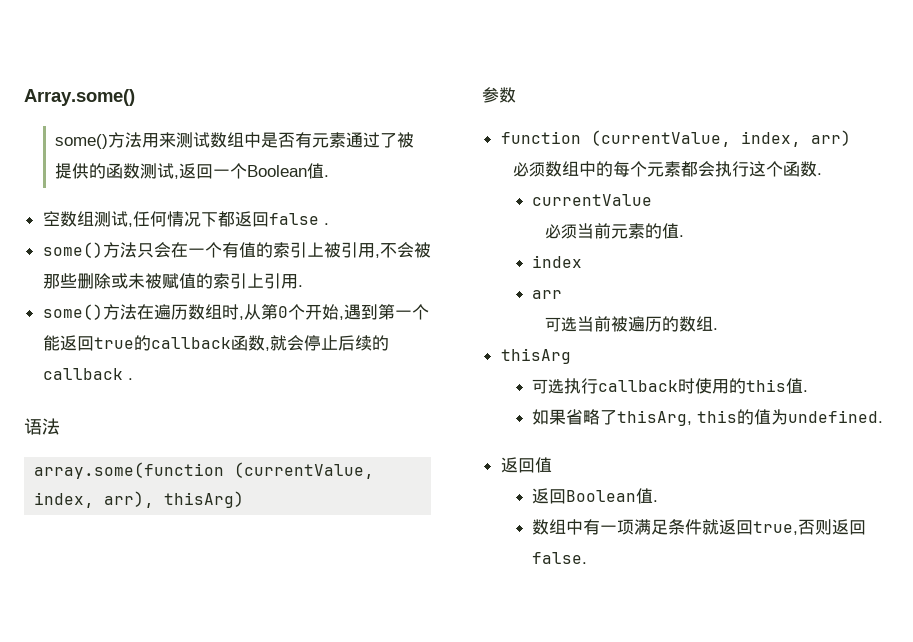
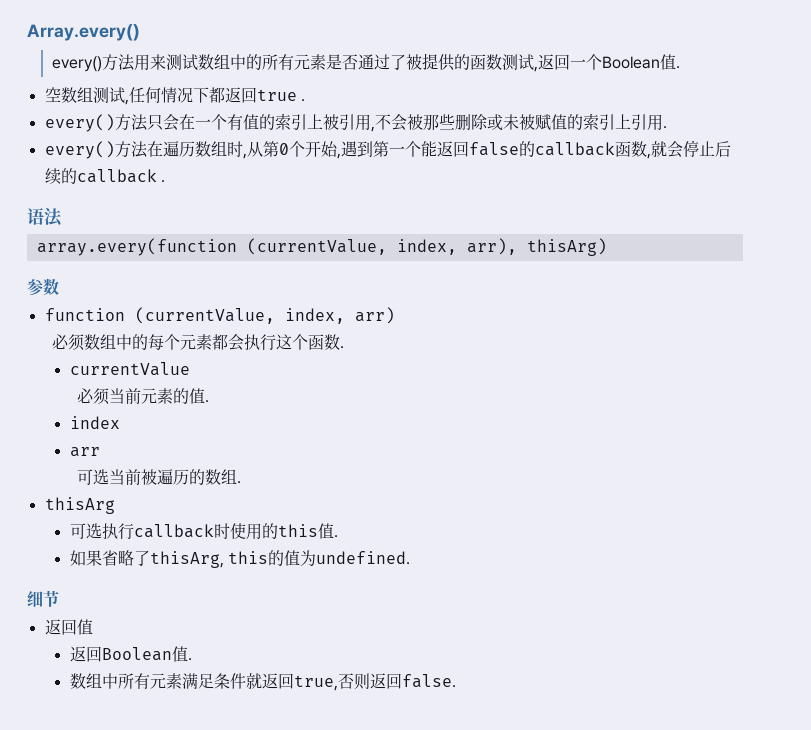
- Array.some()
- some()方法用来测试数组中是否有元素通过了被提供的函数测试,返回一个Boolean值.
+ Array.every()
+ every()方法用来测试数组中的所有元素是否通过了被提供的函数测试,返回一个Boolean值.
- 空数组测试,任何情况下都返回false .
- some()方法只会在一个有值的索引上被引用,不会被那些删除或未被赋值的索引上引用.
+ 空数组测试,任何情况下都返回true .
+ every()方法只会在一个有值的索引上被引用,不会被那些删除或未被赋值的索引上引用.
- some()方法在遍历数组时,从第0个开始,遇到第一个能返回true的callback函数,就会停止后续的callback .
+ every()方法在遍历数组时,从第0个开始,遇到第一个能返回false的callback函数,就会停止后续的callback .
- array.some(function (currentValue, index, arr), thisArg)
+ array.every(function (currentValue, index, arr), thisArg)
+ 细节
- 数组中有一项满足条件就返回true,否则返回false.
+ 数组中所有元素满足条件就返回true,否则返回false.

